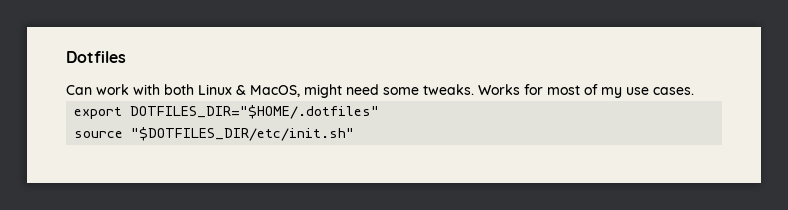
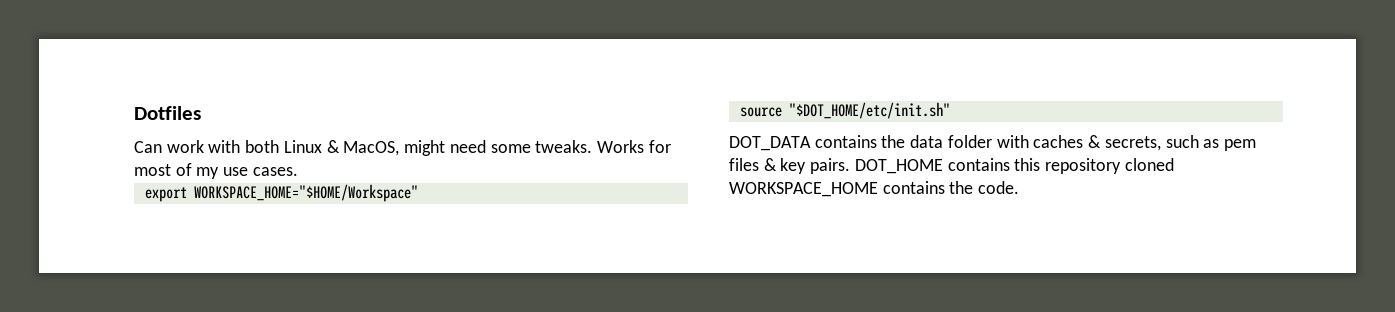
- export DOTFILES_DIR="$HOME/.dotfiles"
+ export WORKSPACE_HOME="$HOME/Workspace"
- source "$DOTFILES_DIR/etc/init.sh"
+ source "$DOT_HOME/etc/init.sh"
+ DOT_DATA contains the data folder with caches & secrets, such as pem files & key pairs. DOT_HOME contains this repository cloned WORKSPACE_HOME contains the code.

